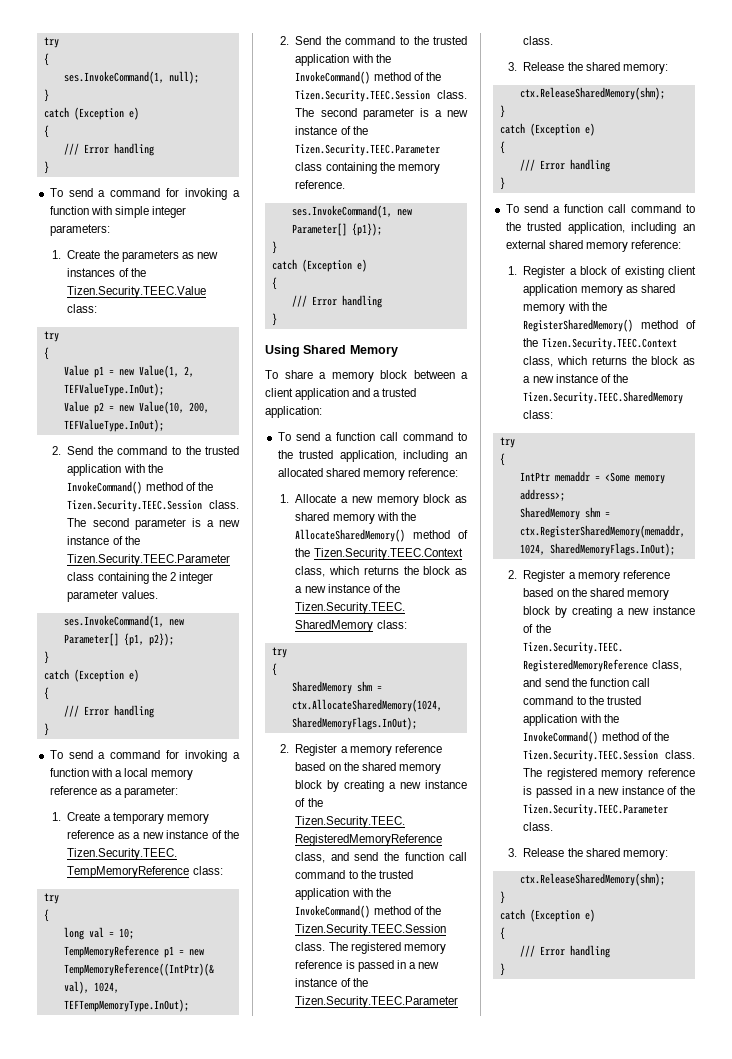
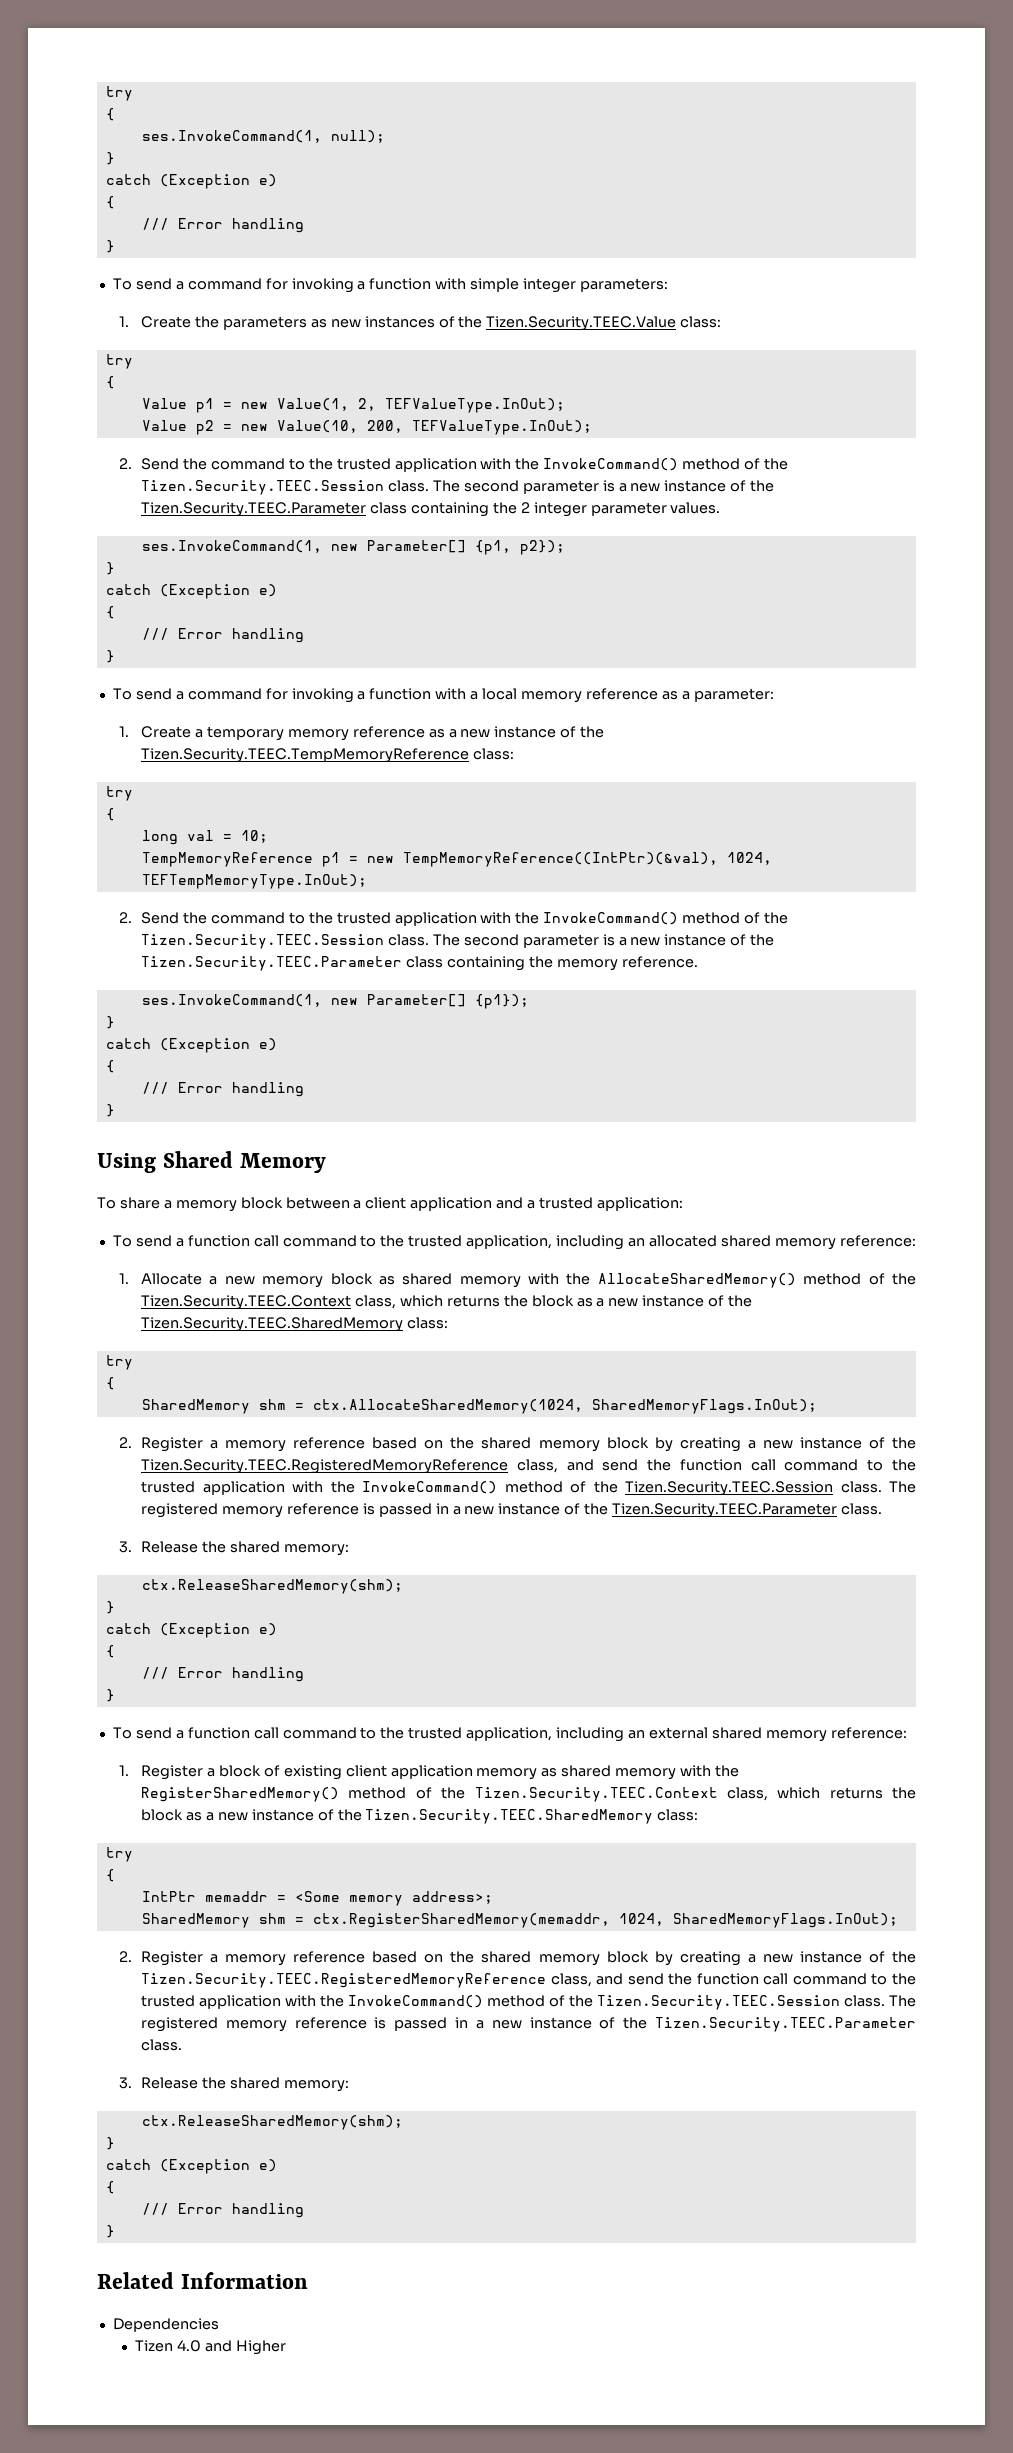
+ Related Information
+ Dependencies
+ Tizen 4.0 and Higher

